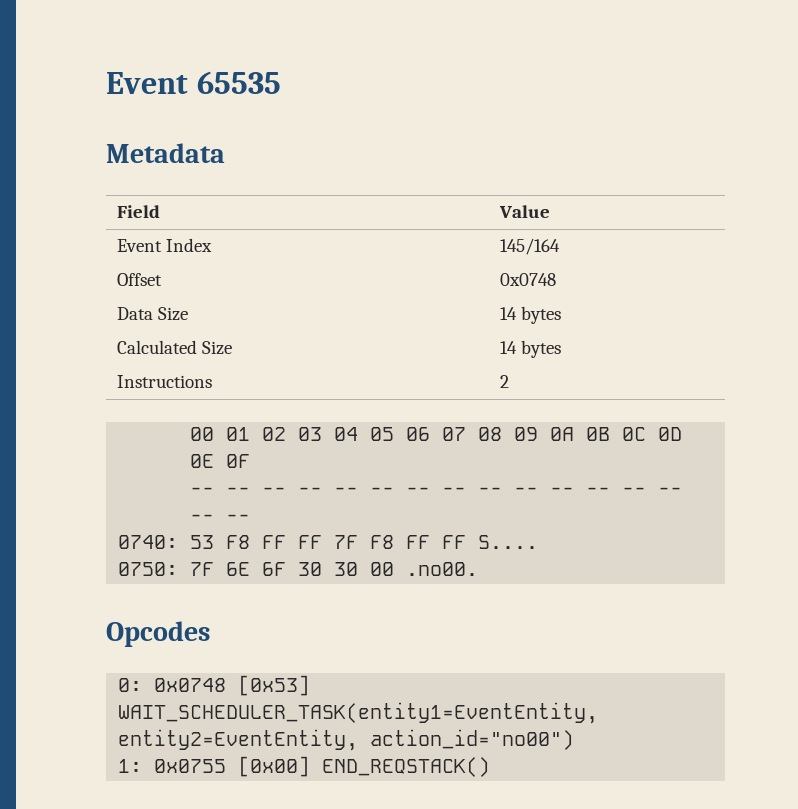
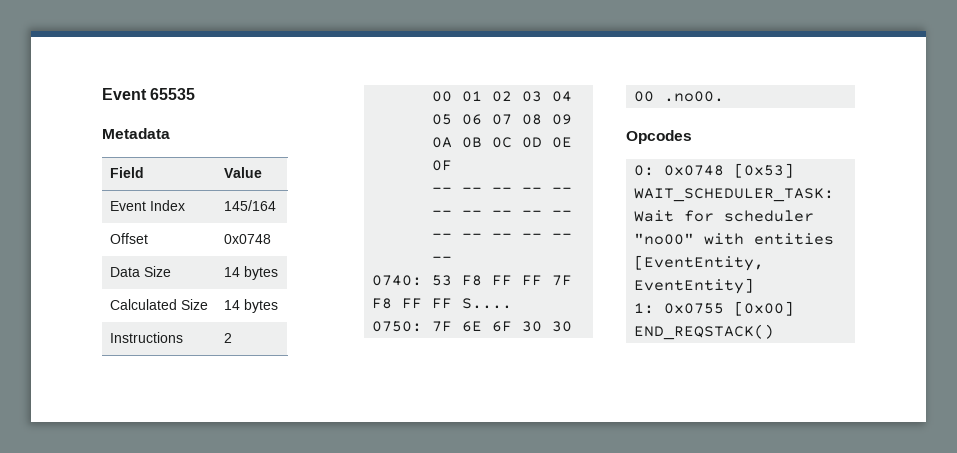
- 0: 0x0748 [0x53] WAIT_SCHEDULER_TASK(entity1=EventEntity, entity2=EventEntity, action_id="no00")
+ 0: 0x0748 [0x53] WAIT_SCHEDULER_TASK: Wait for scheduler "no00" with entities [EventEntity, EventEntity]

